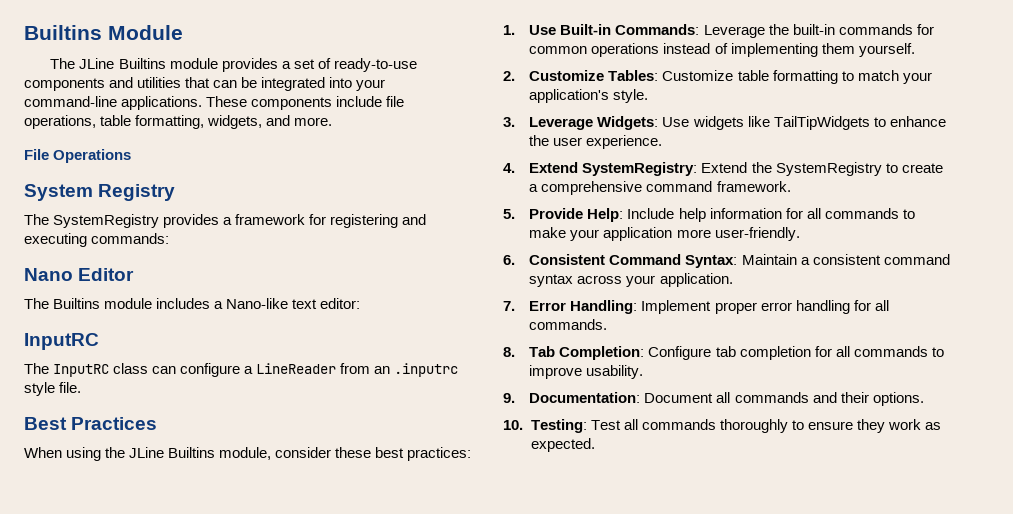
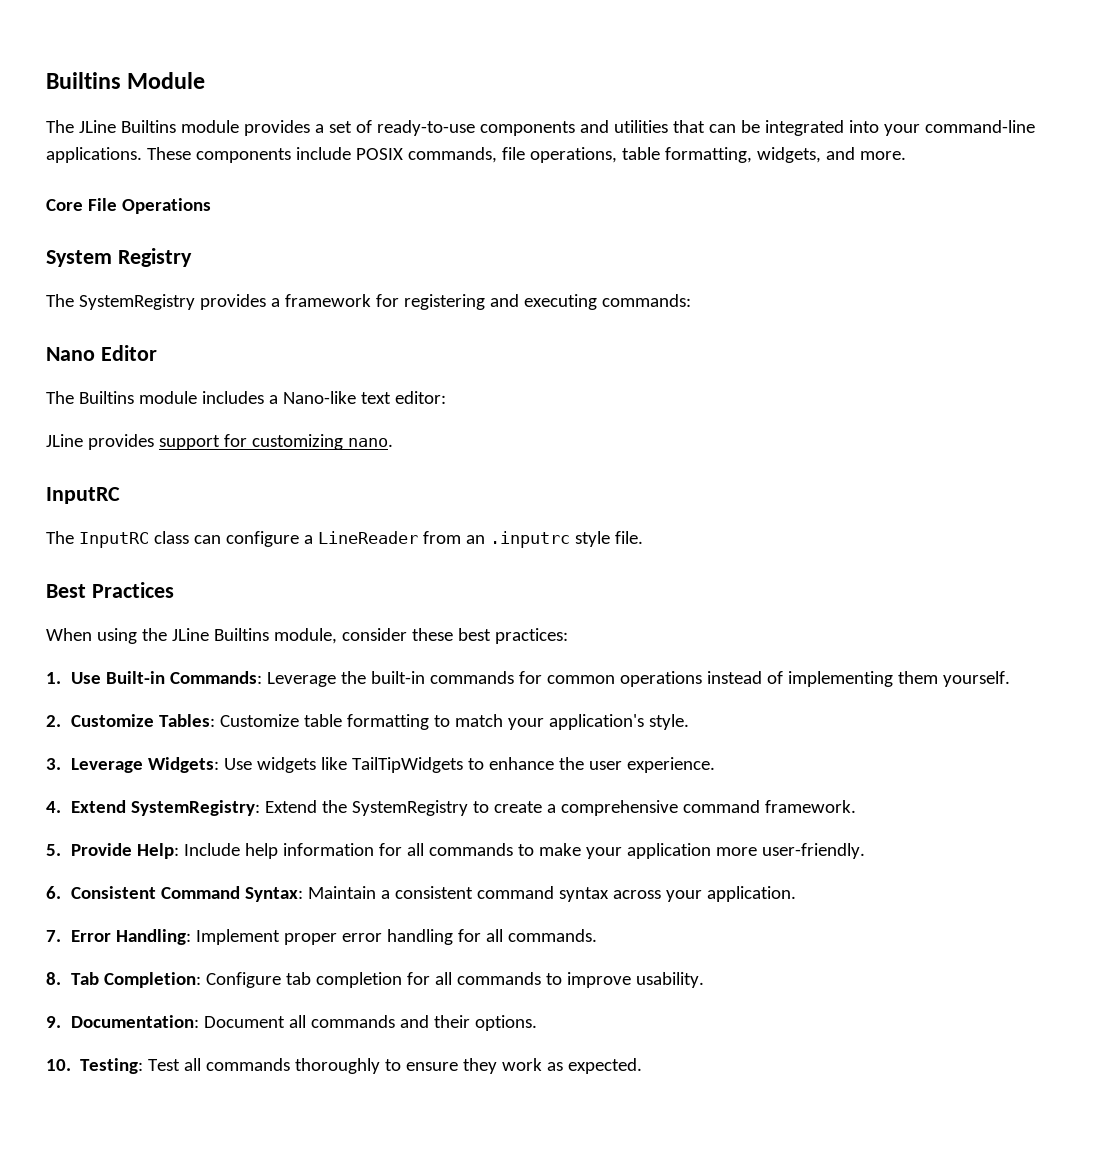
- These components include file operations, table formatting, widgets, and more.
+ These components include POSIX commands, file operations, table formatting, widgets, and more.
- File Operations
+ Core File Operations
+ JLine provides support for customizing nano.

